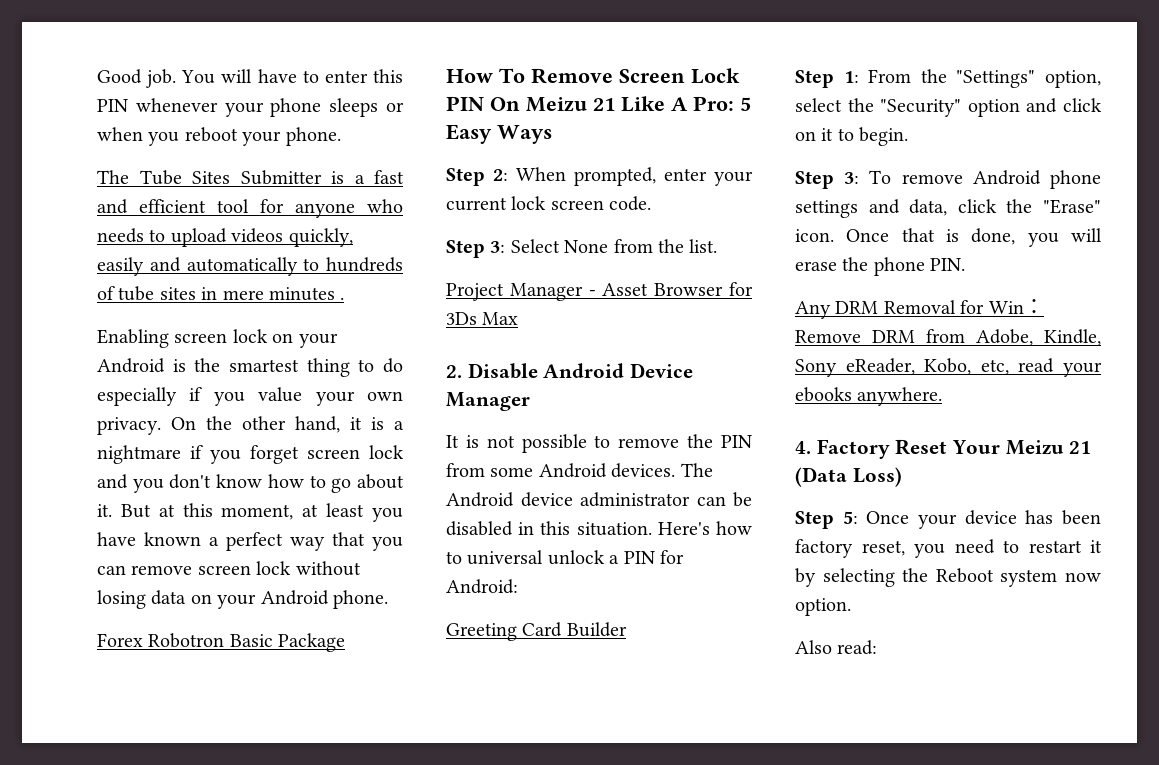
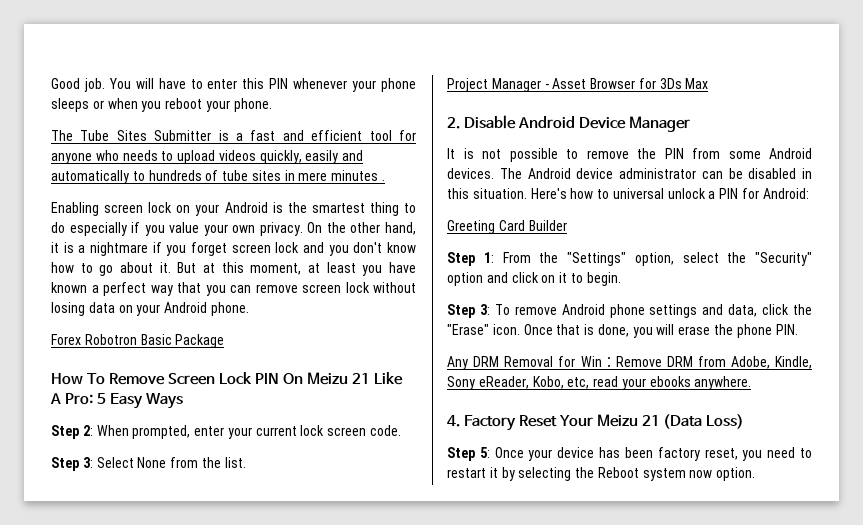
- Also read:

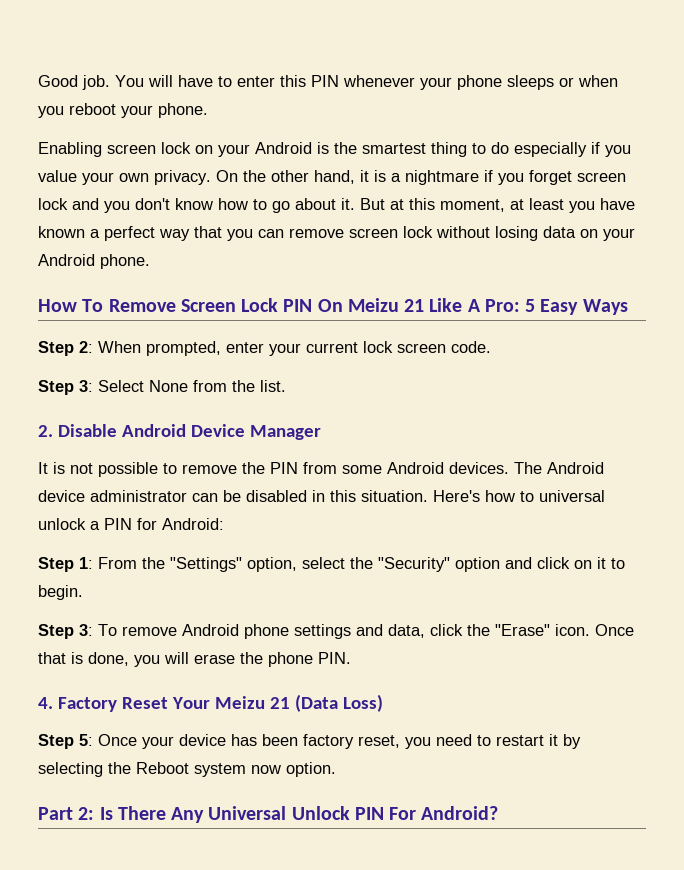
- The Tube Sites Submitter is a fast and efficient tool for anyone who needs to upload videos quickly, easily and automatically to hundreds of tube sites in mere minutes .
- Forex Robotron Basic Package
- Project Manager - Asset Browser for 3Ds Max
- Greeting Card Builder
- Any DRM Removal for Win：Remove DRM from Adobe, Kindle, Sony eReader, Kobo, etc, read your ebooks anywhere.
+ Part 2: Is There Any Universal Unlock PIN For Android?

